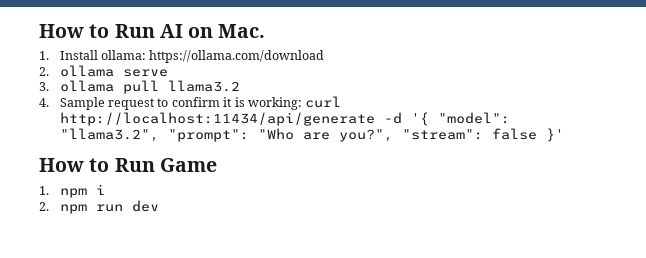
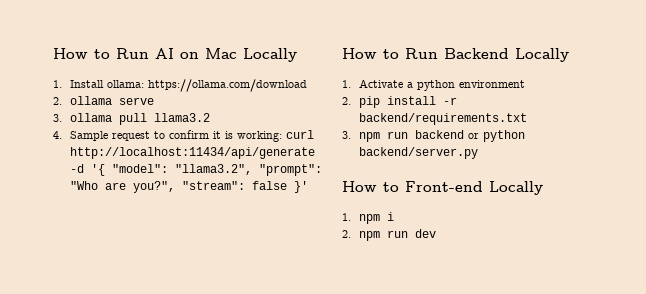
- How to Run AI on Mac.
+ How to Run AI on Mac Locally
- How to Run Game
+ How to Run Backend Locally
+ 1. Activate a python environment
+ 2. pip install -r backend/requirements.txt
+ 3. npm run backend or python backend/server.py
+ How to Front-end Locally

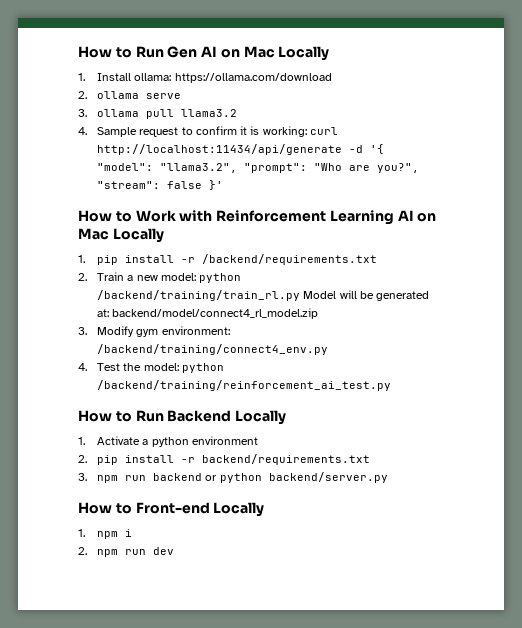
- How to Run AI on Mac Locally
+ How to Run Gen AI on Mac Locally
+ How to Work with Reinforcement Learning AI on Mac Locally
+ 1. pip install -r /backend/requirements.txt
+ 2. Train a new model: python /backend/training/train_rl.py Model will be generated at: backend/model/connect4_rl_model.zip
+ 3. Modify gym environment: /backend/training/connect4_env.py
+ 4. Test the model: python /backend/training/reinforcement_ai_test.py

